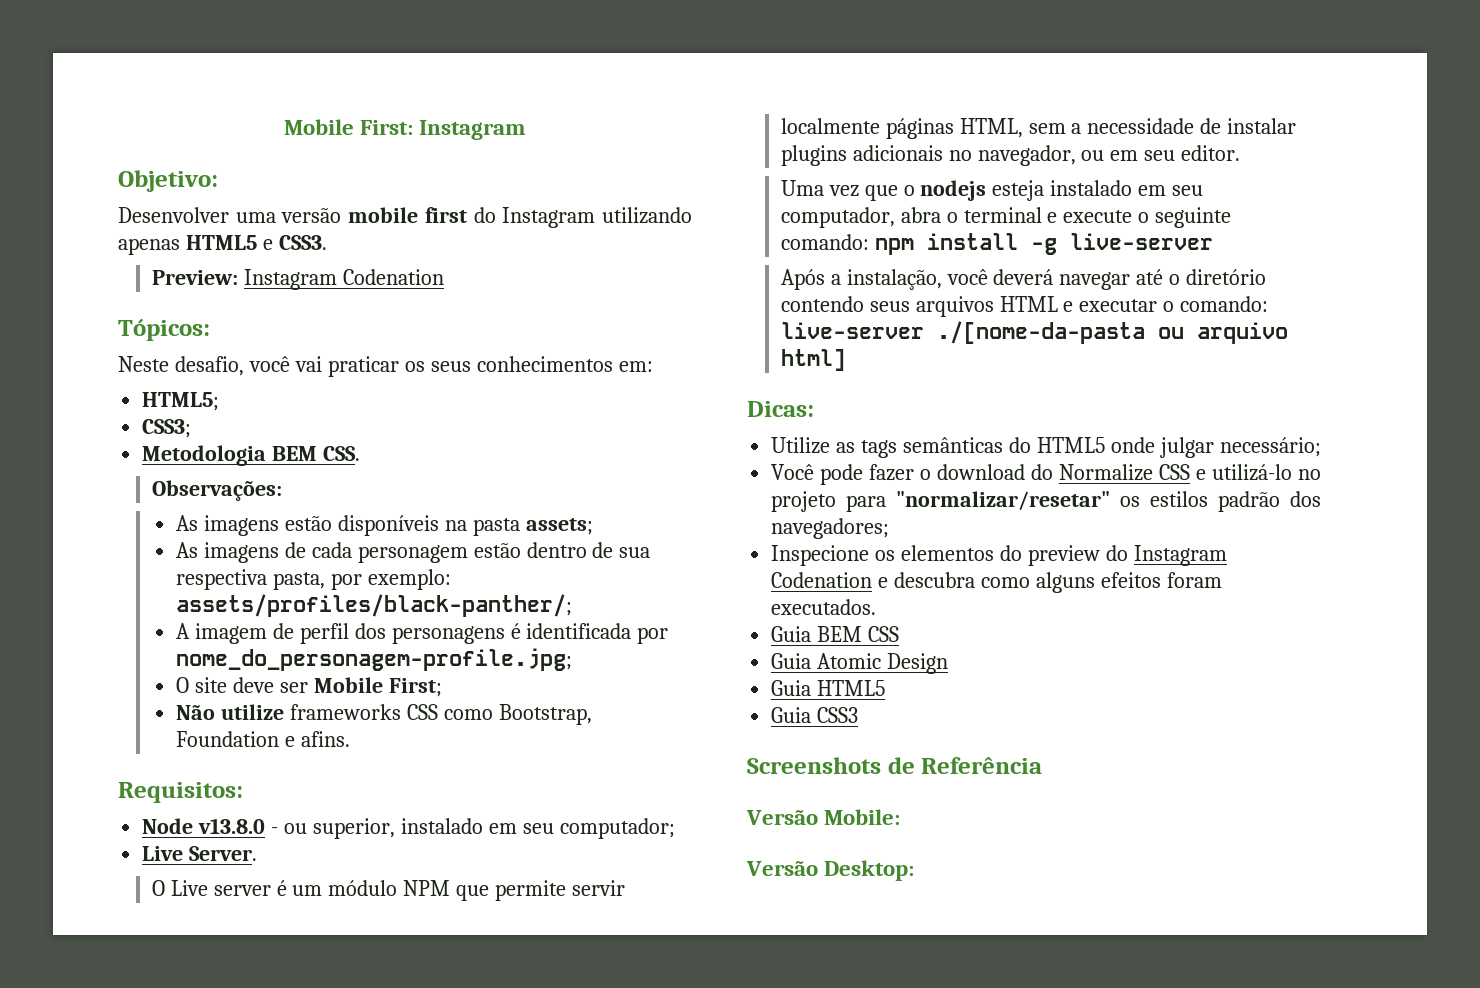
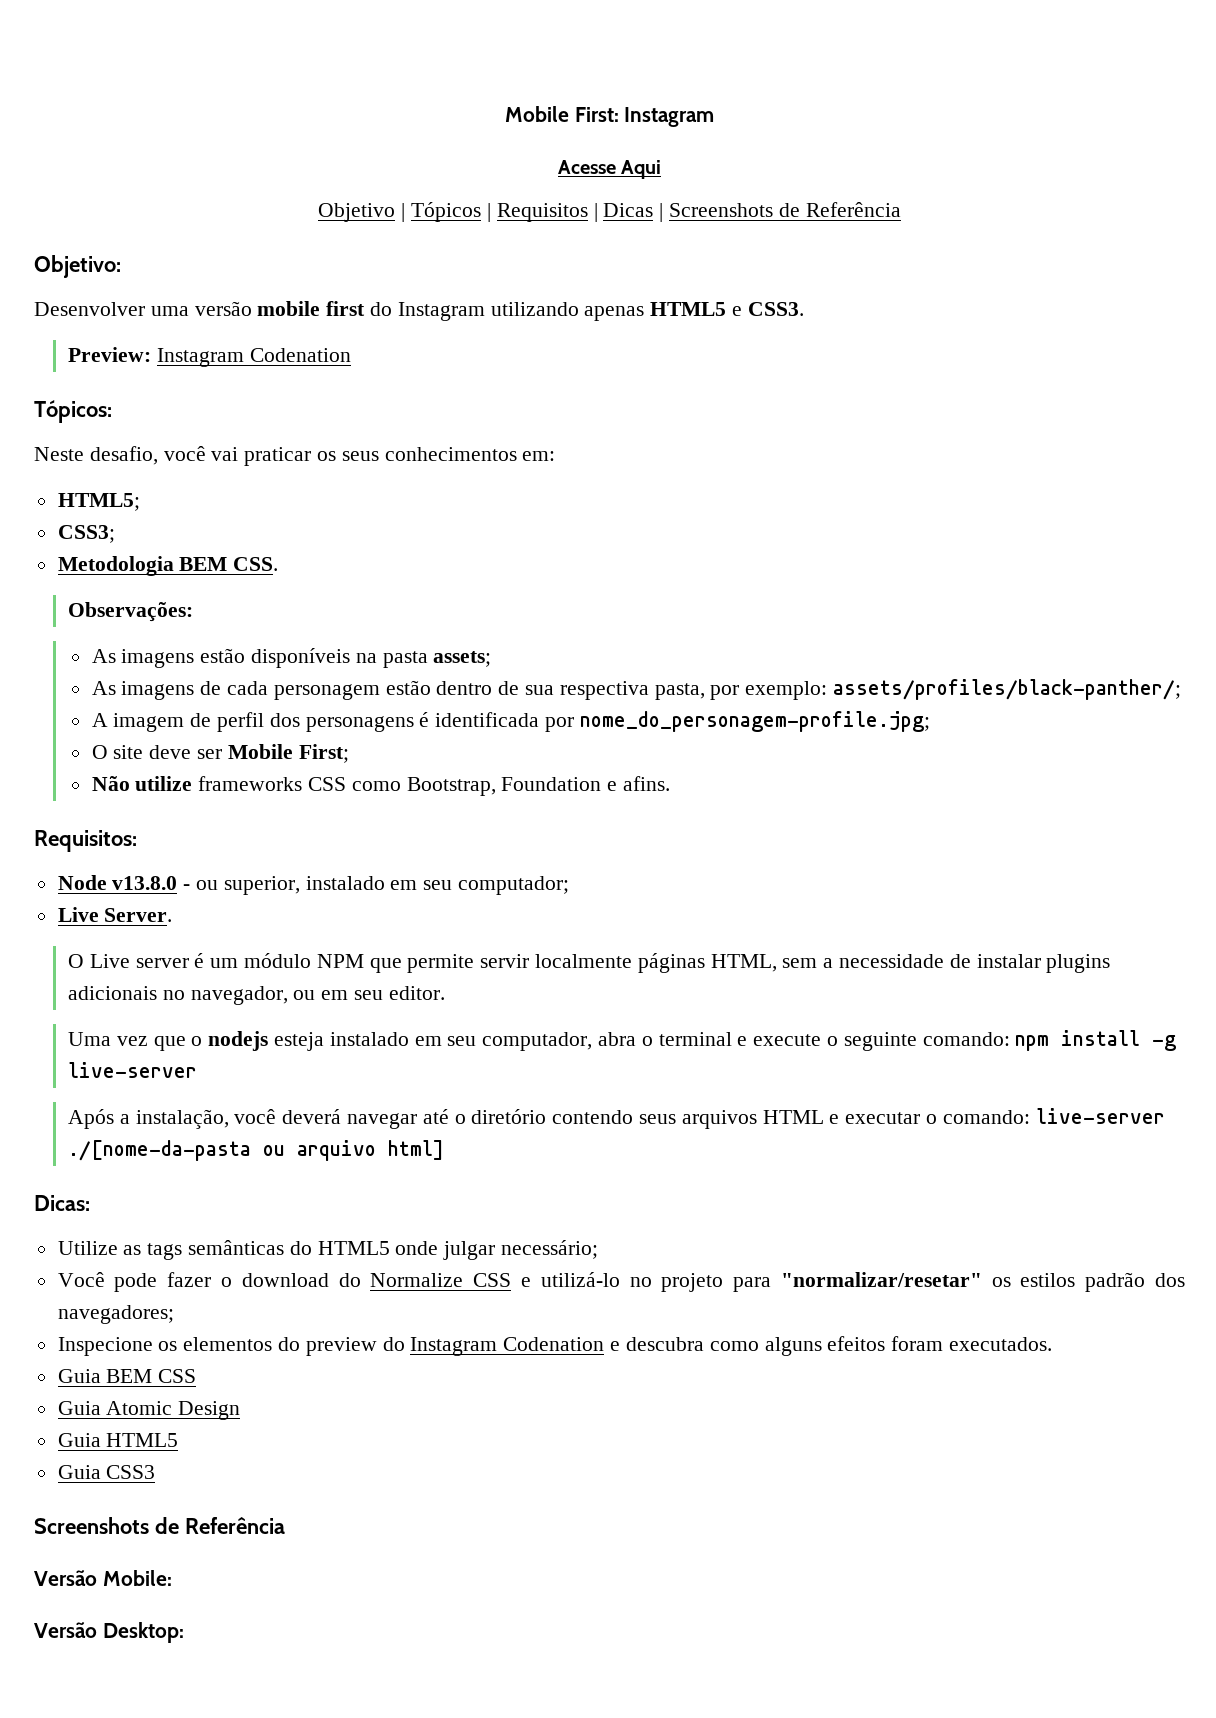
+ Acesse Aqui
+ Objetivo | Tópicos | Requisitos | Dicas | Screenshots de Referência

